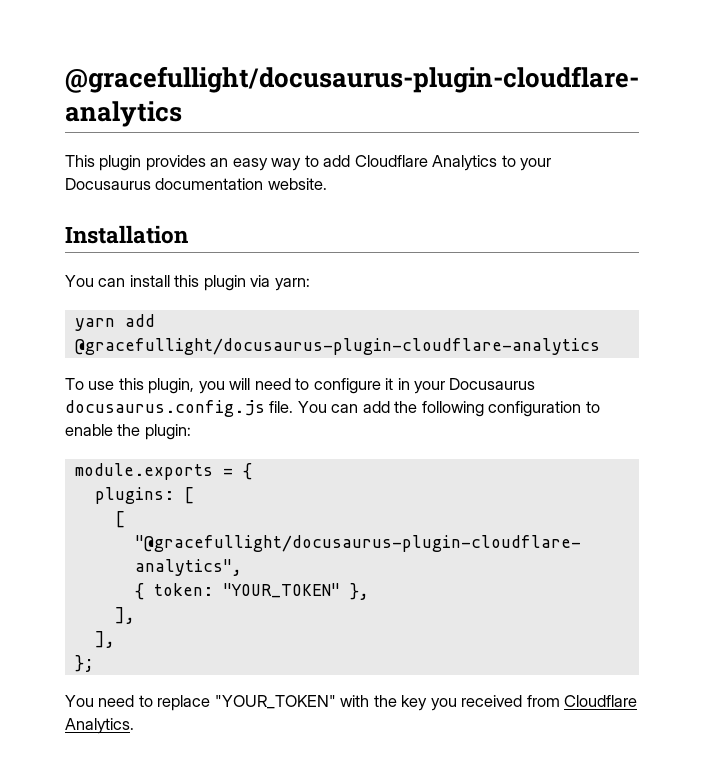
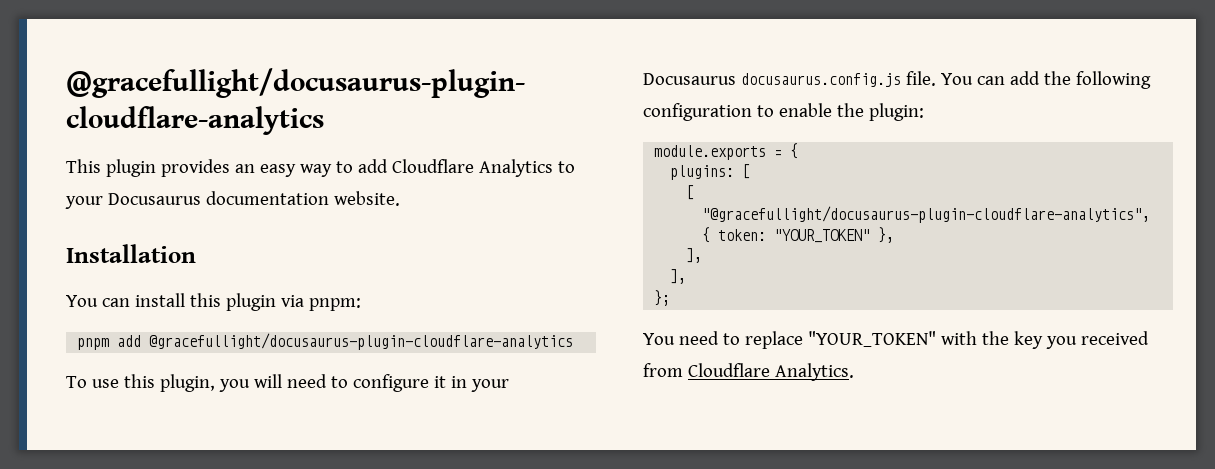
- You can install this plugin via yarn:
- yarn add @gracefullight/docusaurus-plugin-cloudflare-analytics
+ You can install this plugin via pnpm:
+ pnpm add @gracefullight/docusaurus-plugin-cloudflare-analytics

